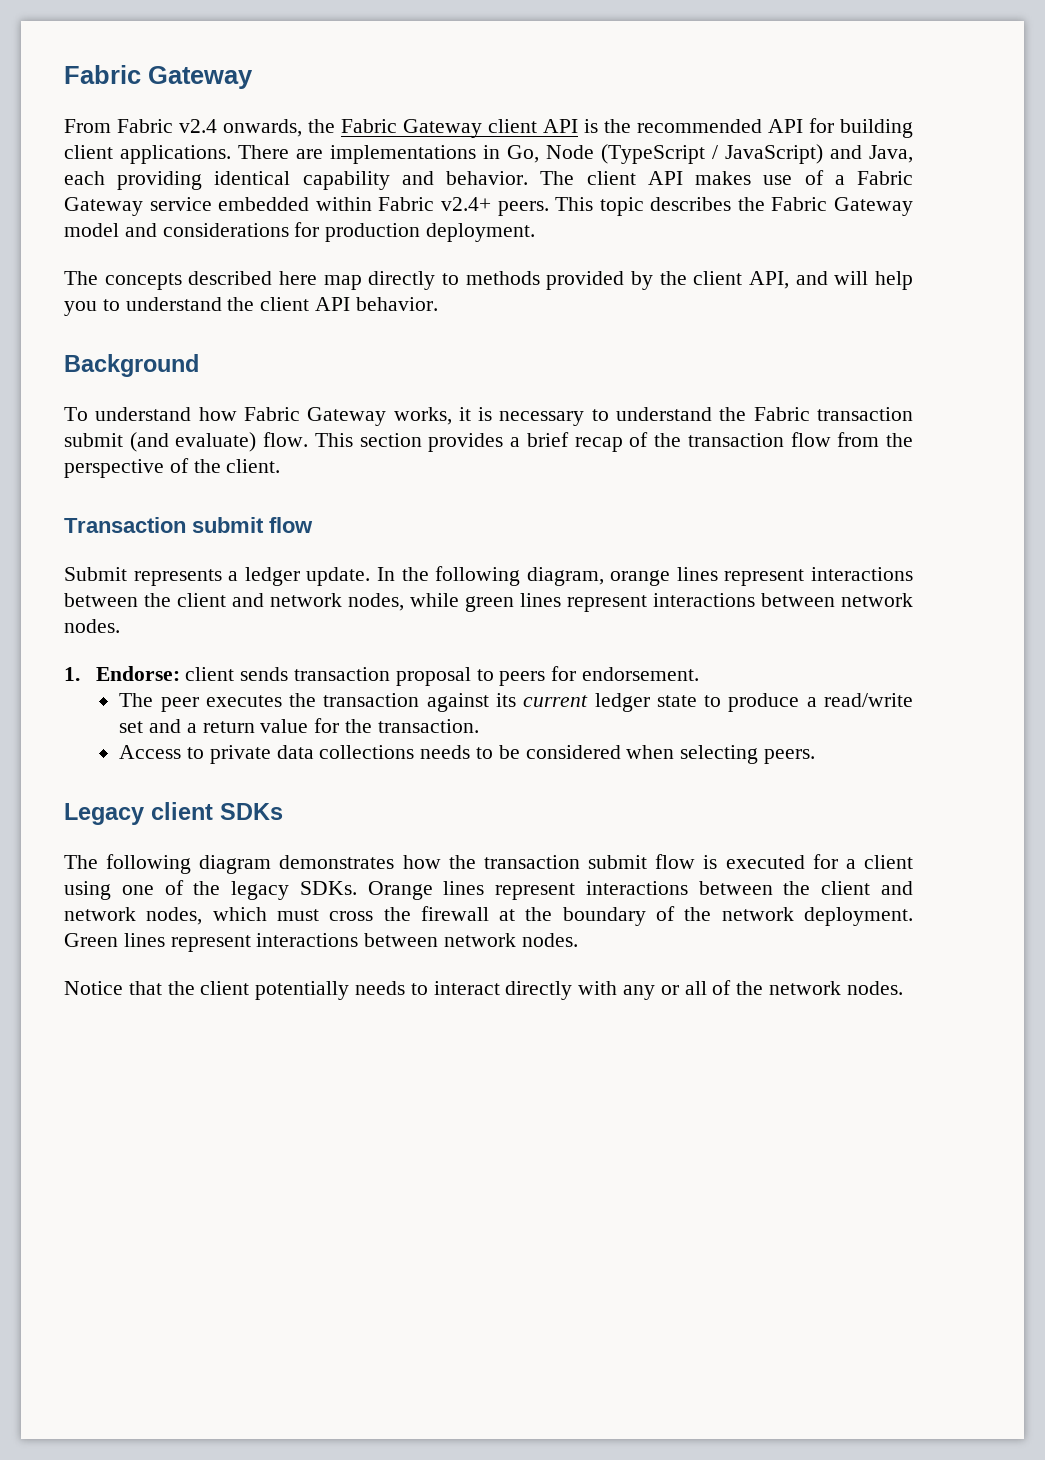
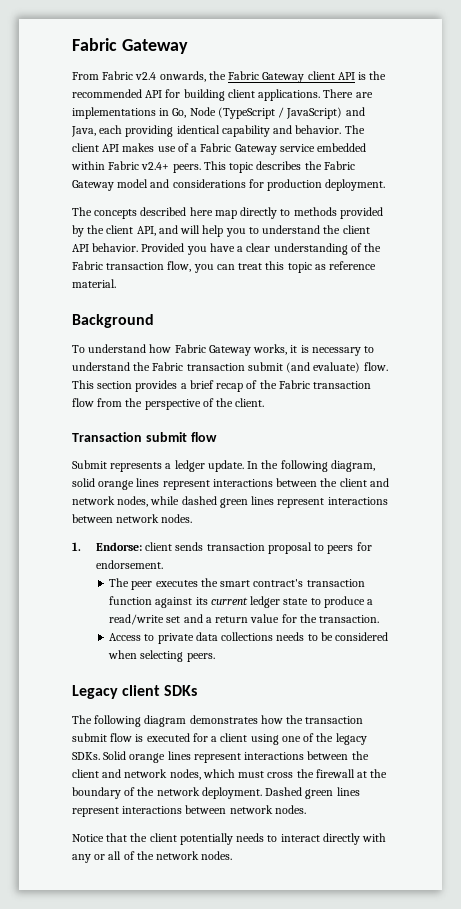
+ Provided you have a clear understanding of the Fabric transaction flow, you can treat this topic as reference material.
- This section provides a brief recap of the transaction flow from the perspective of the client.
+ This section provides a brief recap of the Fabric transaction flow from the perspective of the client.
- In the following diagram, orange lines represent interactions between the client and network nodes, while green lines represent interactions between network nodes.
+ In the following diagram, solid orange lines represent interactions between the client and network nodes, while dashed green lines represent interactions between network nodes.
- The peer executes the transaction against its current ledger state to produce a read/write set and a return value for the transaction.
+ The peer executes the smart contract's transaction function against its current ledger state to produce a read/write set and a return value for the transaction.
- Orange lines represent interactions between the client and network nodes, which must cross the firewall at the boundary of the network deployment.
+ Solid orange lines represent interactions between the client and network nodes, which must cross the firewall at the boundary of the network deployment.
- Green lines represent interactions between network nodes.
+ Dashed green lines represent interactions between network nodes.

